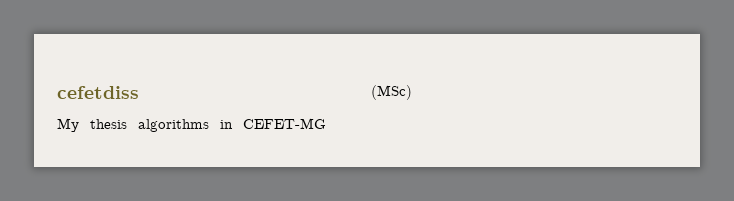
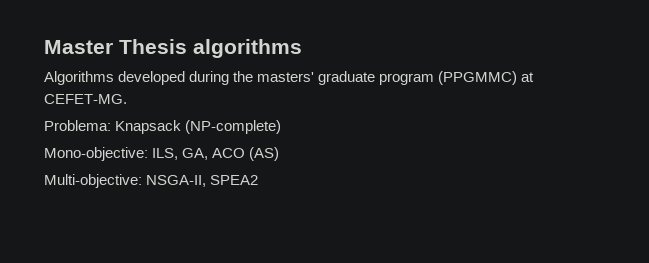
- cefetdiss
- My thesis algorithms in CEFET-MG (MSc)
+ Master Thesis algorithms
+ Algorithms developed during the masters' graduate program (PPGMMC) at CEFET-MG.
+ Problema: Knapsack (NP-complete)
+ Mono-objective: ILS, GA, ACO (AS)
+ Multi-objective: NSGA-II, SPEA2

